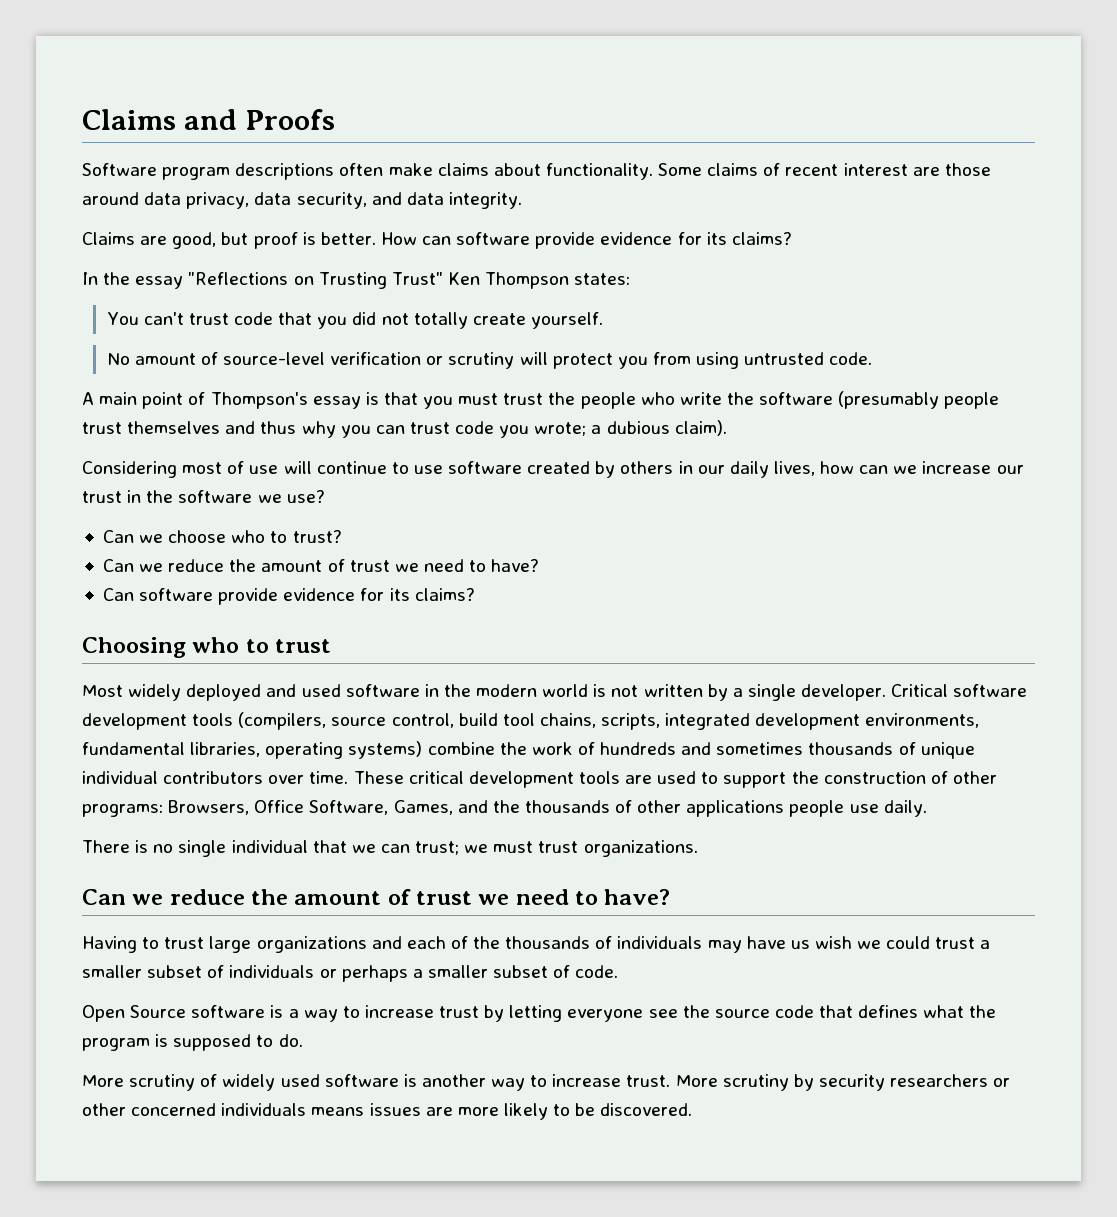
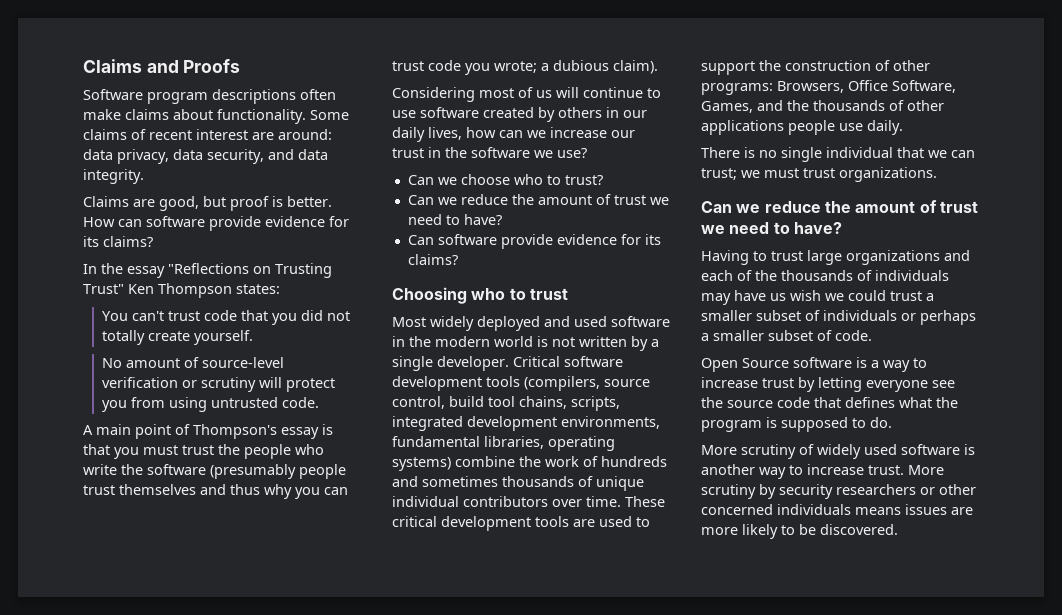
- Some claims of recent interest are those around data privacy, data security, and data integrity.
+ Some claims of recent interest are around: data privacy, data security, and data integrity.
- Considering most of use will continue to use software created by others in our daily lives, how can we increase our trust in the software we use?
+ Considering most of us will continue to use software created by others in our daily lives, how can we increase our trust in the software we use?

